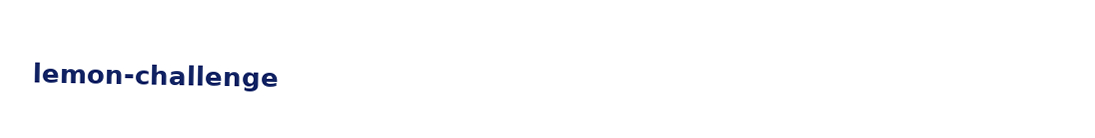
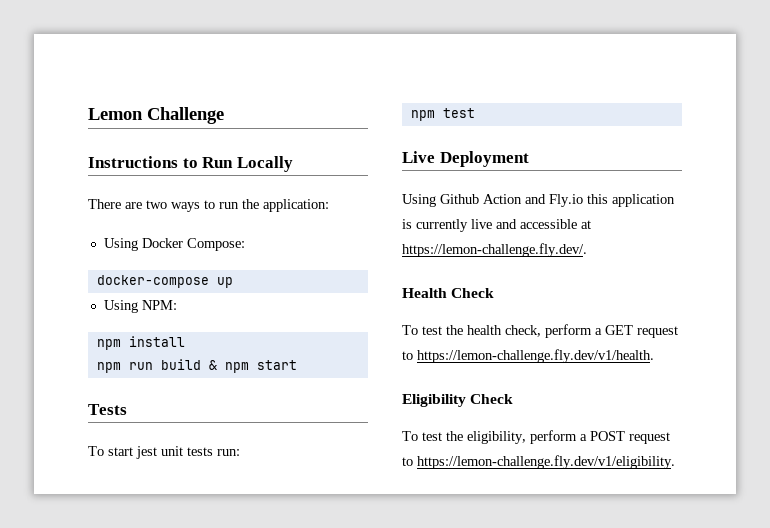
- lemon-challenge
+ Lemon Challenge
+ Instructions to Run Locally
+ There are two ways to run the application:
+ Using Docker Compose:
+ docker-compose up
+ Using NPM:
+ npm install
+ npm run build & npm start
+ Tests
+ To start jest unit tests run:
+ npm test
+ Live Deployment
+ Using Github Action and Fly.io this application is currently live and accessible at https://lemon-challenge.fly.dev/.
+ Health Check
+ To test the health check, perform a GET request to https://lemon-challenge.fly.dev/v1/health.
+ Eligibility Check
+ To test the eligibility, perform a POST request to https://lemon-challenge.fly.dev/v1/eligibility.

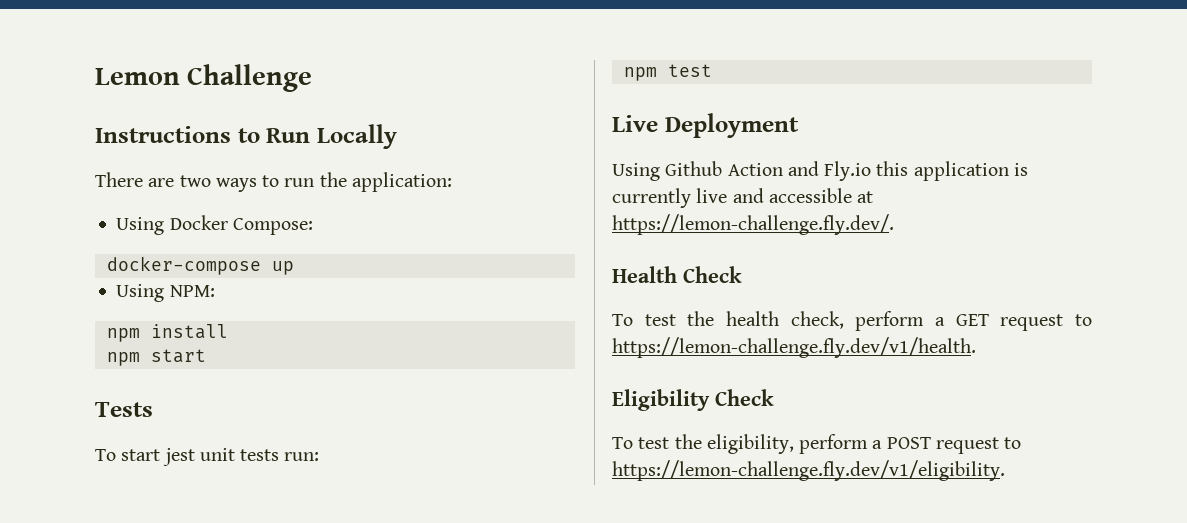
- npm run build & npm start
+ npm start

